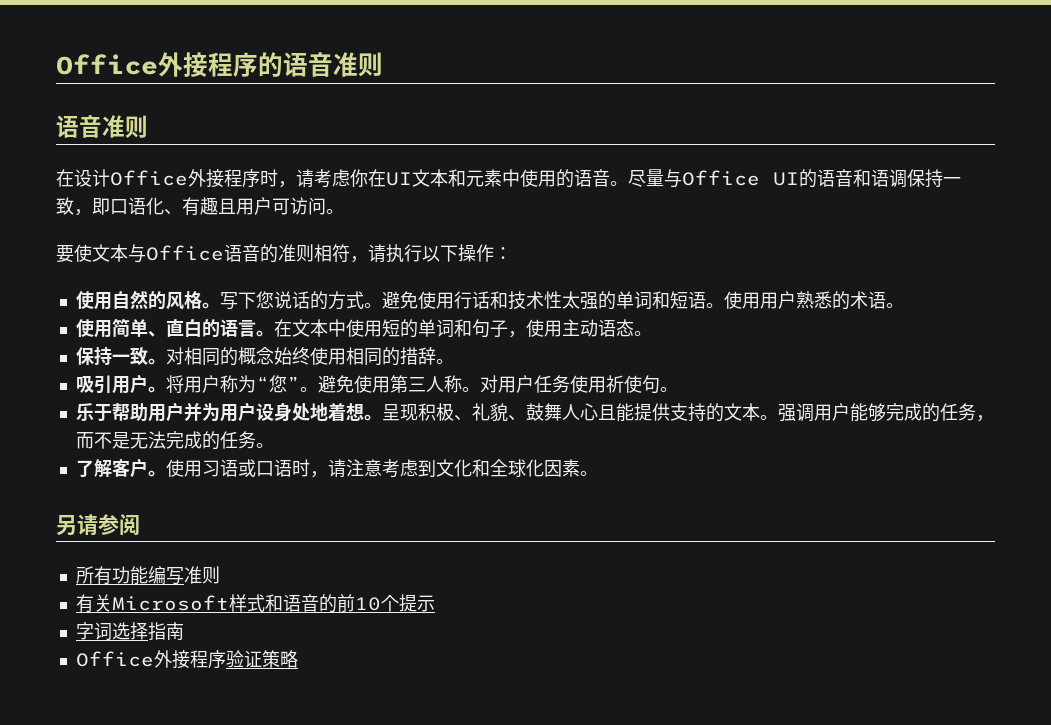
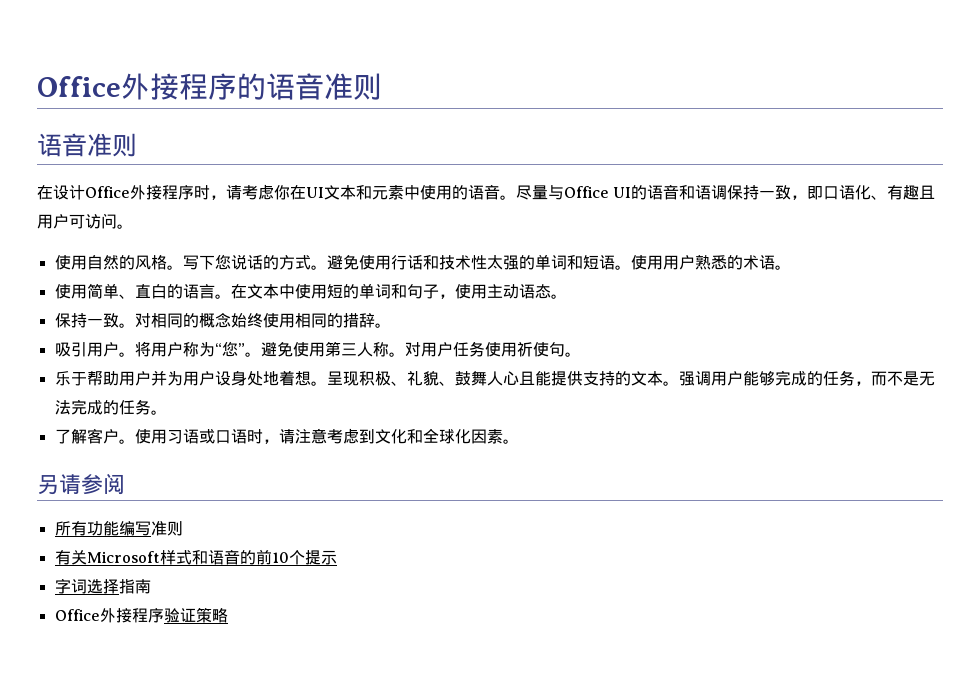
- 要使文本与Office语音的准则相符，请执行以下操作：

